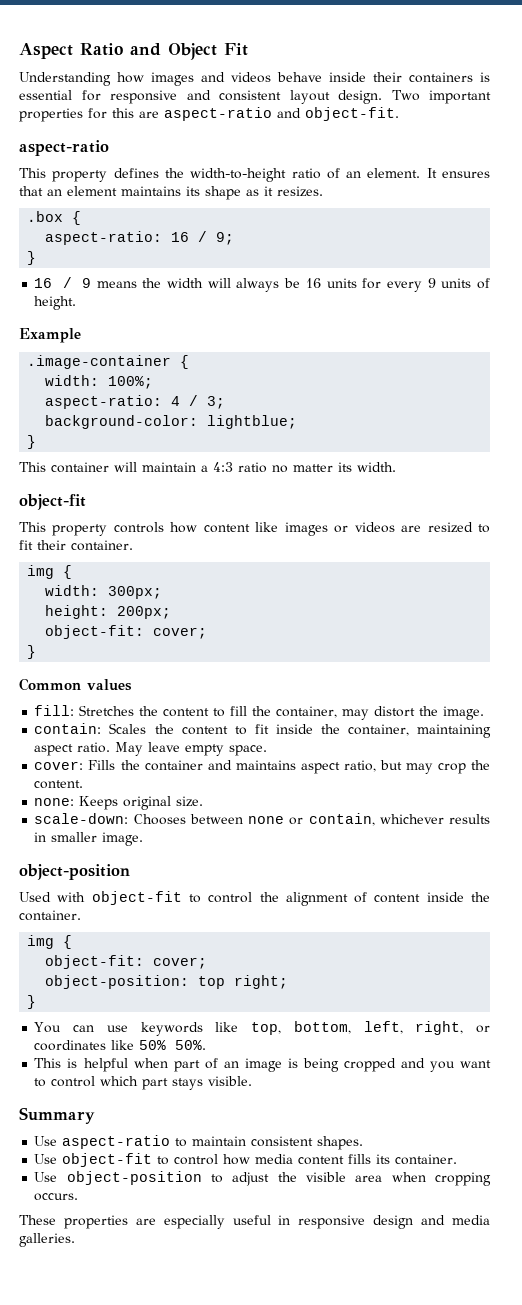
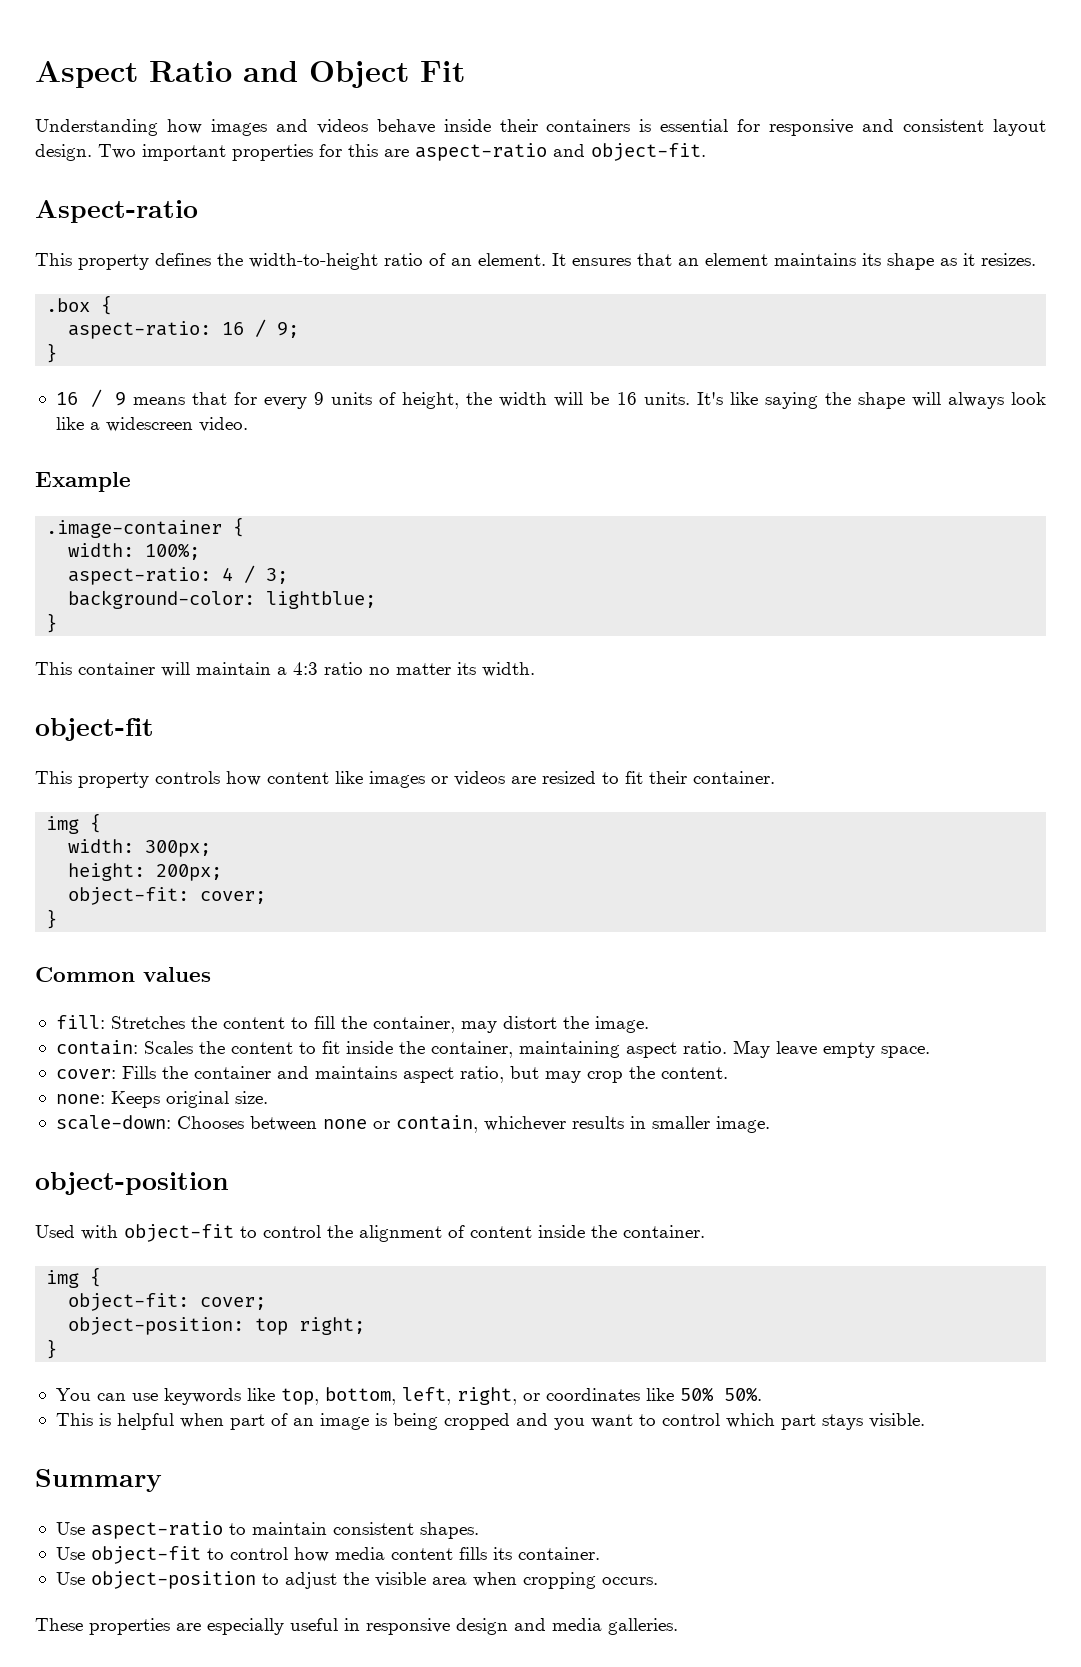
  Two important properties for this are aspect-ratio and object-fit.
- aspect-ratio
+ Aspect-ratio
- 16 / 9 means the width will always be 16 units for every 9 units of height.
+ 16 / 9 means that for every 9 units of height, the width will be 16 units. It's like saying the shape will always look like a widescreen video.

